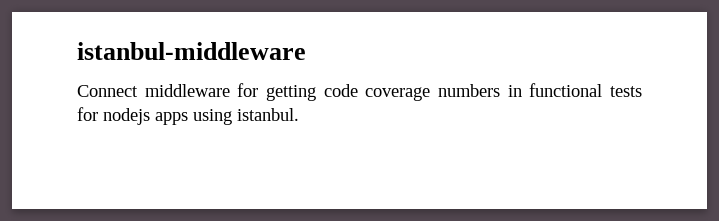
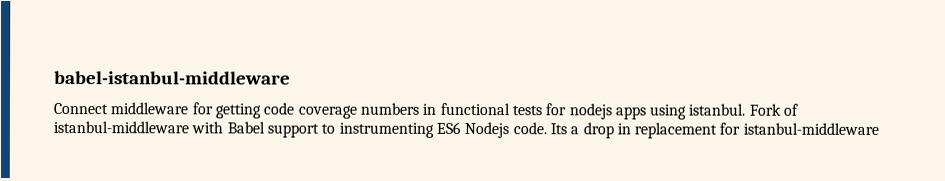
- istanbul-middleware
+ babel-istanbul-middleware
+ Fork of istanbul-middleware with Babel support to instrumenting ES6 Nodejs code. Its a drop in replacement for istanbul-middleware

